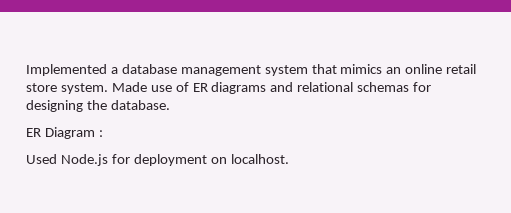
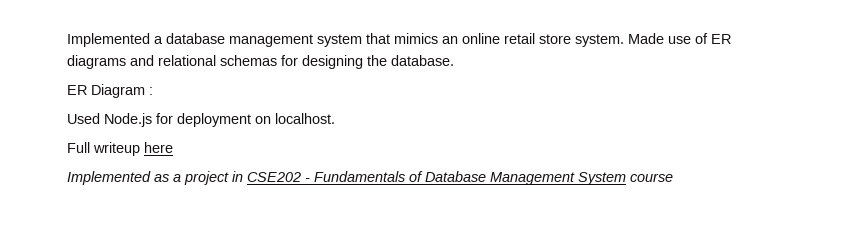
+ Full writeup here
+ Implemented as a project in CSE202 - Fundamentals of Database Management System course

